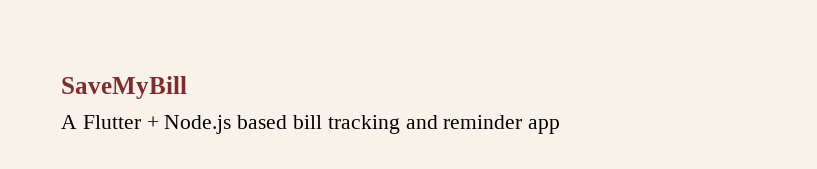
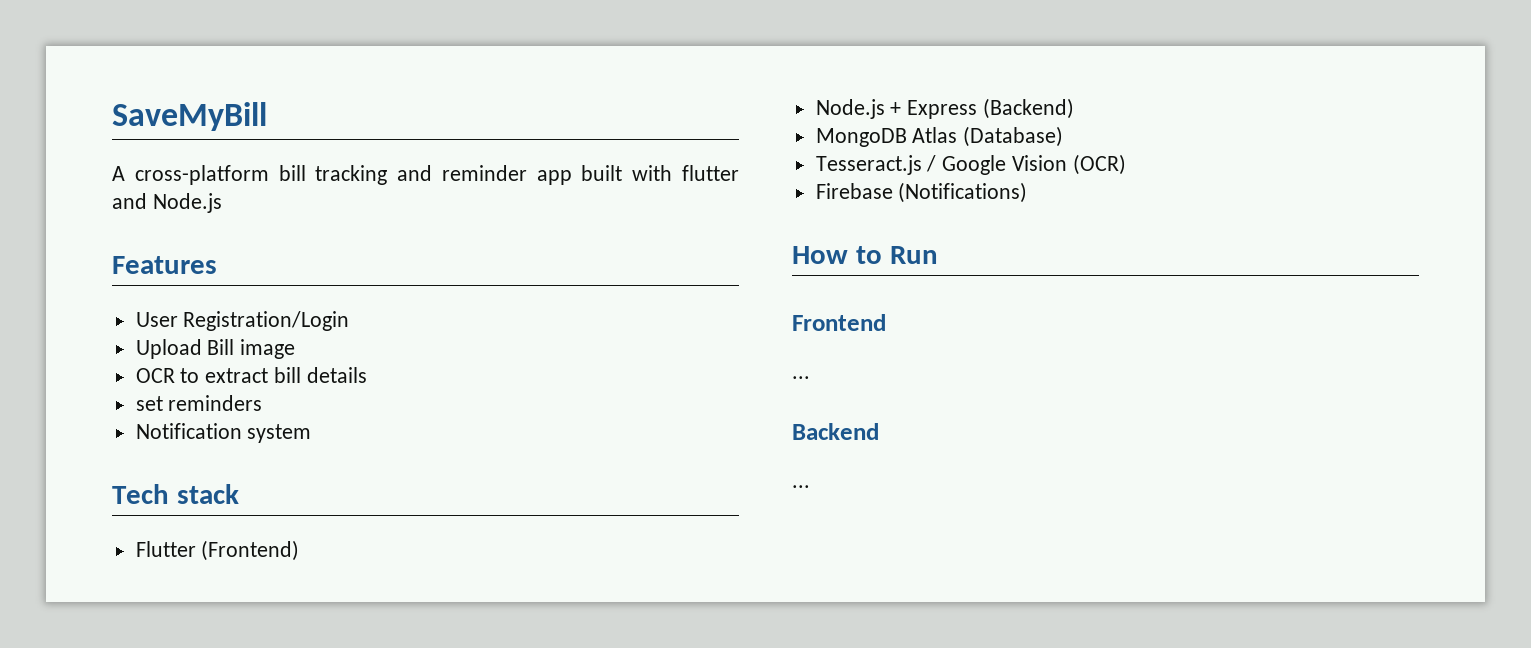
- A Flutter + Node.js based bill tracking and reminder app
+ A cross-platform bill tracking and reminder app built with flutter and Node.js
+ Features
+ User Registration/Login
+ Upload Bill image
+ OCR to extract bill details
+ set reminders
+ Notification system
+ Tech stack
+ Flutter (Frontend)
+ Node.js + Express (Backend)
+ MongoDB Atlas (Database)
+ Tesseract.js / Google Vision (OCR)
+ Firebase (Notifications)
+ How to Run
+ Frontend
+ ...
+ Backend
+ ...

